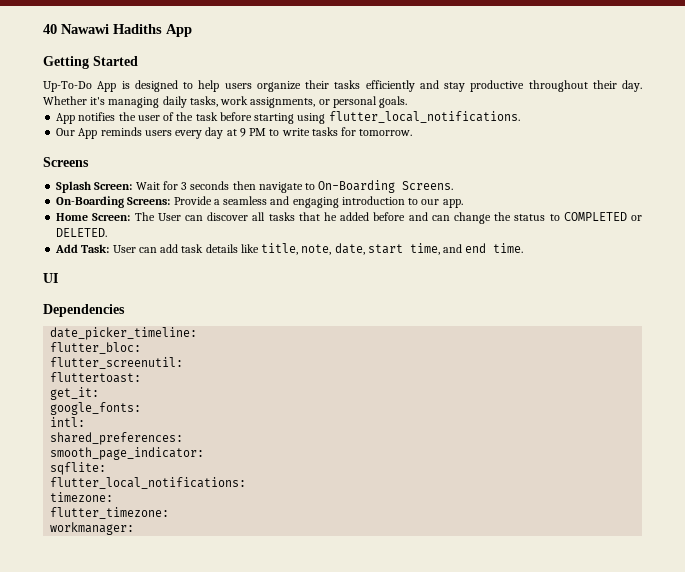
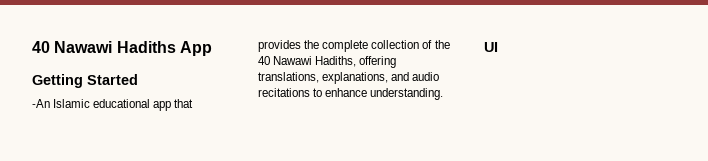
- Up-To-Do App is designed to help users organize their tasks efficiently and stay productive throughout their day. Whether it's managing daily tasks, work assignments, or personal goals.
- App notifies the user of the task before starting using flutter_local_notifications.
- Our App reminds users every day at 9 PM to write tasks for tomorrow.
- Screens
- Splash Screen: Wait for 3 seconds then navigate to On-Boarding Screens.
- On-Boarding Screens: Provide a seamless and engaging introduction to our app.
- Home Screen: The User can discover all tasks that he added before and can change the status to COMPLETED or DELETED.
- Add Task: User can add task details like title, note, date, start time, and end time.
+ -An Islamic educational app that provides the complete collection of the 40 Nawawi Hadiths, offering translations, explanations, and audio recitations to enhance understanding.
  UI
- Dependencies
- date_picker_timeline:
- flutter_bloc:
- flutter_screenutil:
- fluttertoast:
- get_it:
- google_fonts:
- intl:
- shared_preferences:
- smooth_page_indicator:
- sqflite:
- flutter_local_notifications:
- timezone:
- flutter_timezone:
- workmanager:

